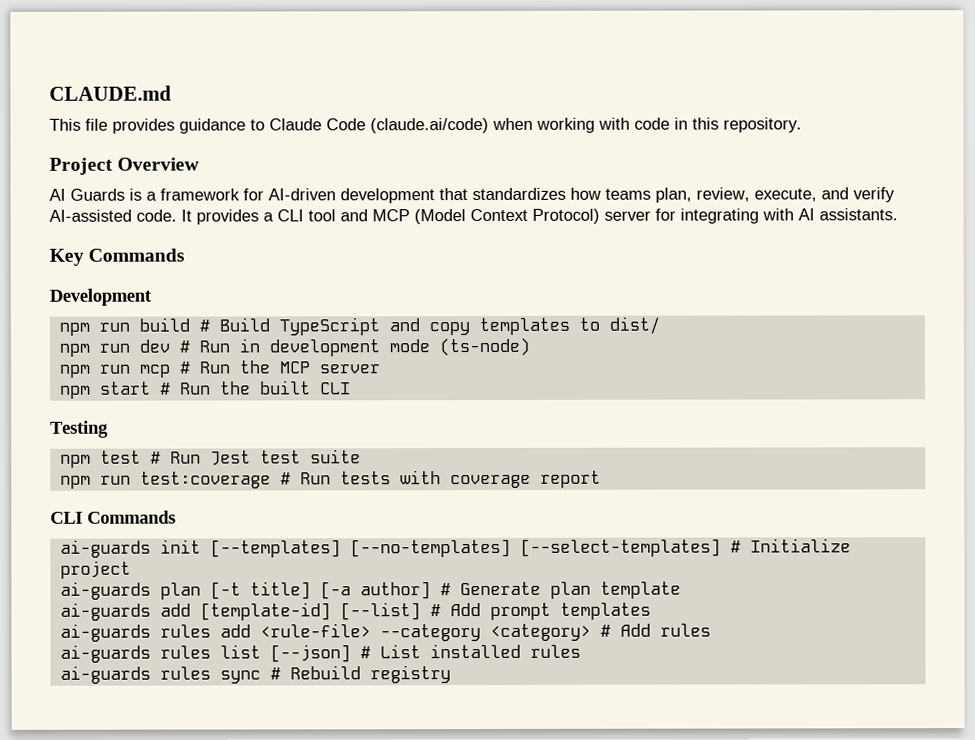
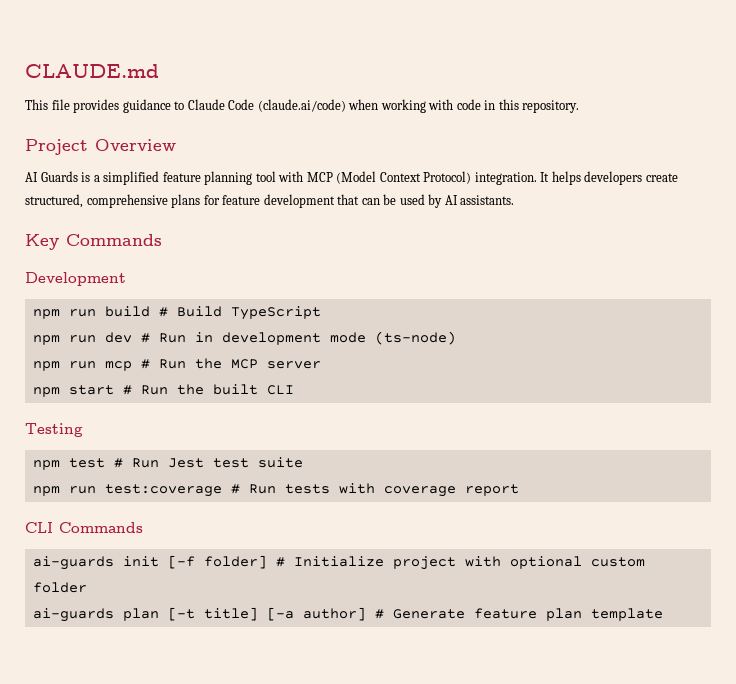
- AI Guards is a framework for AI-driven development that standardizes how teams plan, review, execute, and verify AI-assisted code. It provides a CLI tool and MCP (Model Context Protocol) server for integrating with AI assistants.
+ AI Guards is a simplified feature planning tool with MCP (Model Context Protocol) integration. It helps developers create structured, comprehensive plans for feature development that can be used by AI assistants.
- npm run build # Build TypeScript and copy templates to dist/
+ npm run build # Build TypeScript
- ai-guards init [--templates] [--no-templates] [--select-templates] # Initialize project
+ ai-guards init [-f folder] # Initialize project with optional custom folder
- ai-guards plan [-t title] [-a author] # Generate plan template
+ ai-guards plan [-t title] [-a author] # Generate feature plan template
- ai-guards add [template-id] [--list] # Add prompt templates
- ai-guards rules add <rule-file> --category <category> # Add rules
- ai-guards rules list [--json] # List installed rules
- ai-guards rules sync # Rebuild registry

